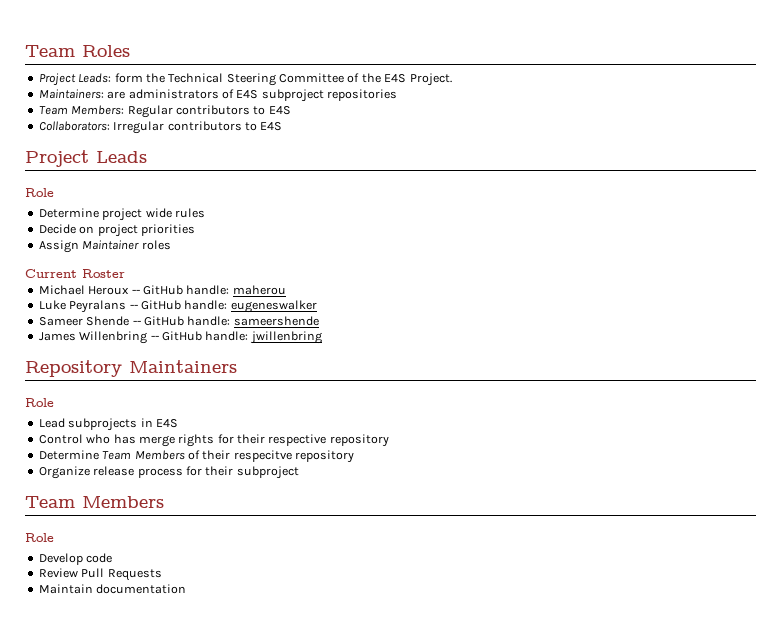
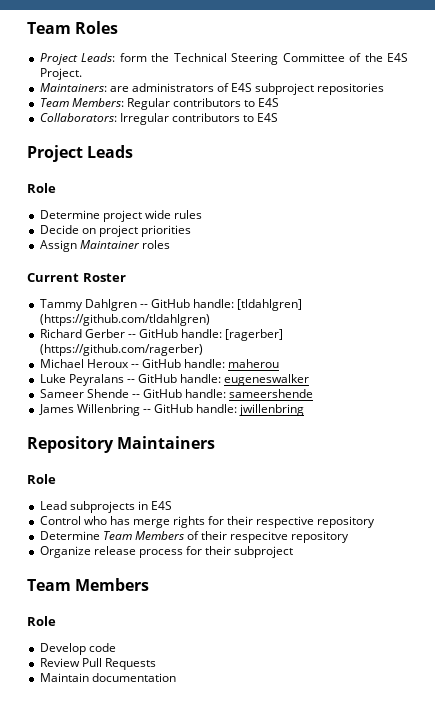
+ Tammy Dahlgren -- GitHub handle: [tldahlgren] (https://github.com/tldahlgren)
+ Richard Gerber -- GitHub handle: [ragerber] (https://github.com/ragerber)

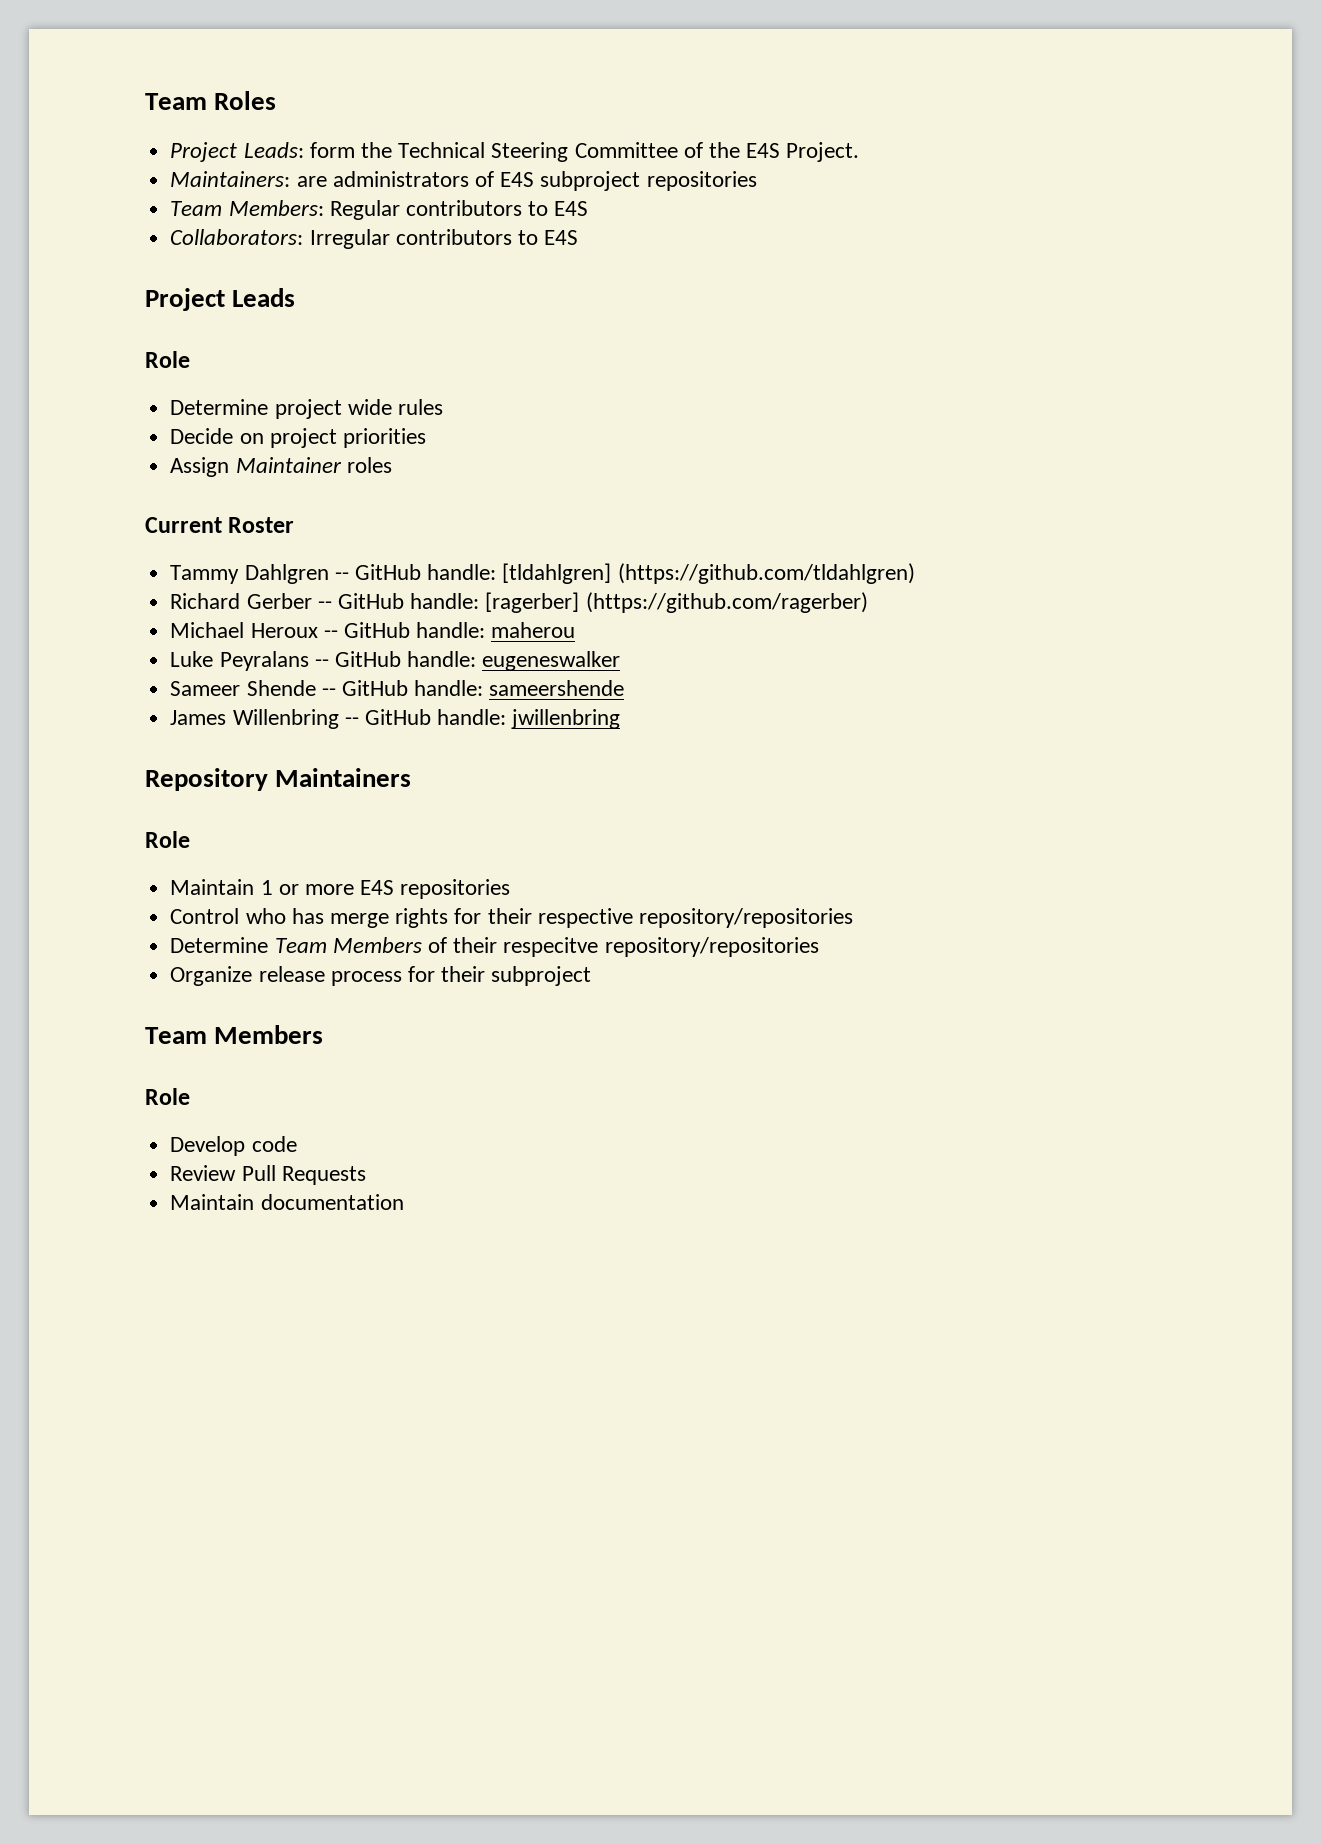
- Lead subprojects in E4S
+ Maintain 1 or more E4S repositories
- Control who has merge rights for their respective repository
+ Control who has merge rights for their respective repository/repositories
- Determine Team Members of their respecitve repository
+ Determine Team Members of their respecitve repository/repositories

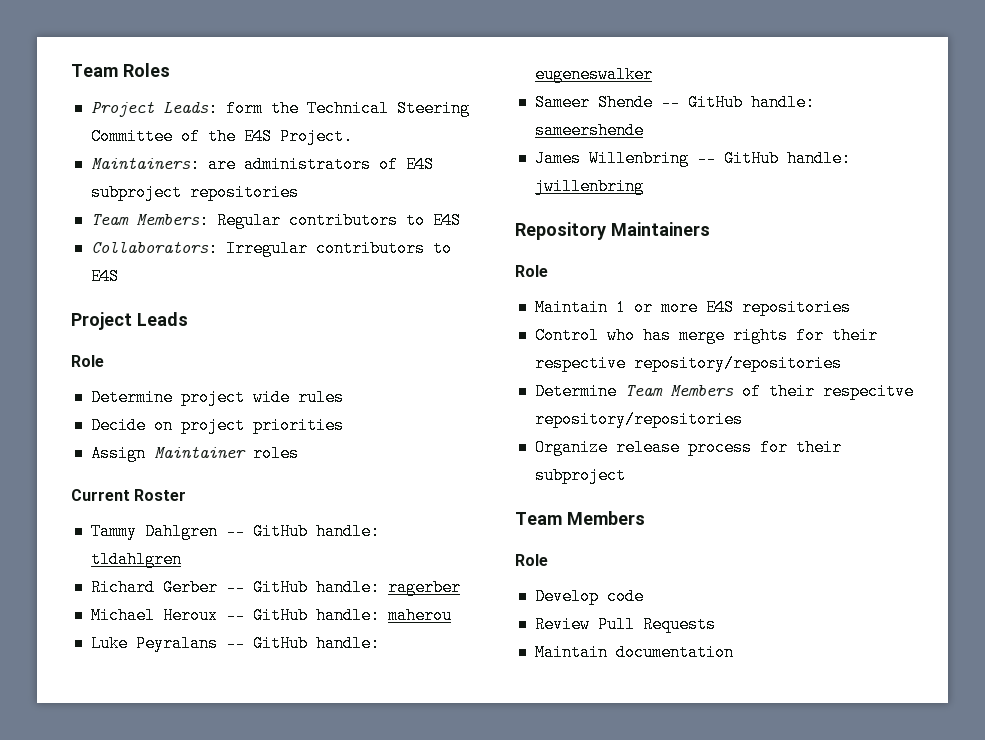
- Tammy Dahlgren -- GitHub handle: [tldahlgren] (https://github.com/tldahlgren)
+ Tammy Dahlgren -- GitHub handle: tldahlgren
- Richard Gerber -- GitHub handle: [ragerber] (https://github.com/ragerber)
+ Richard Gerber -- GitHub handle: ragerber

